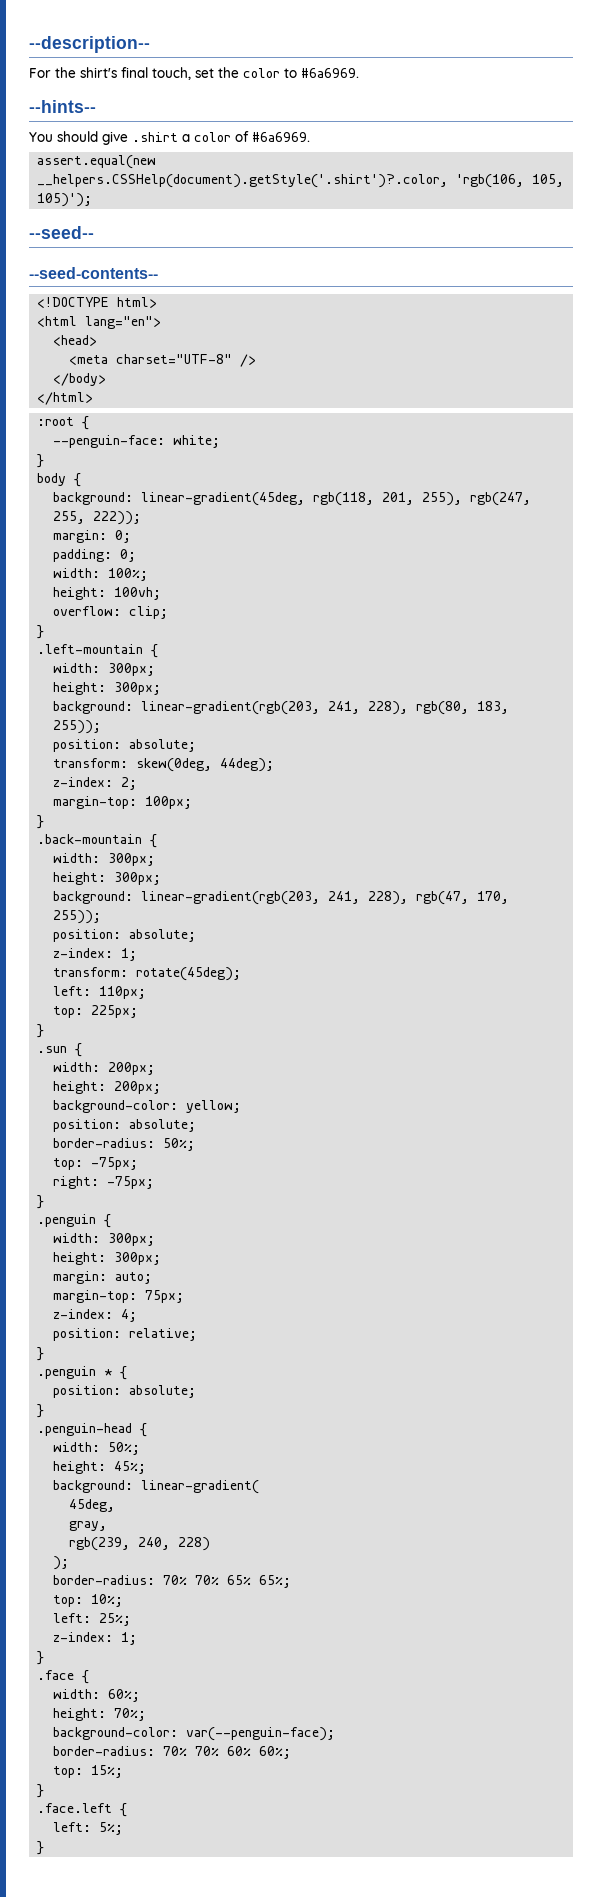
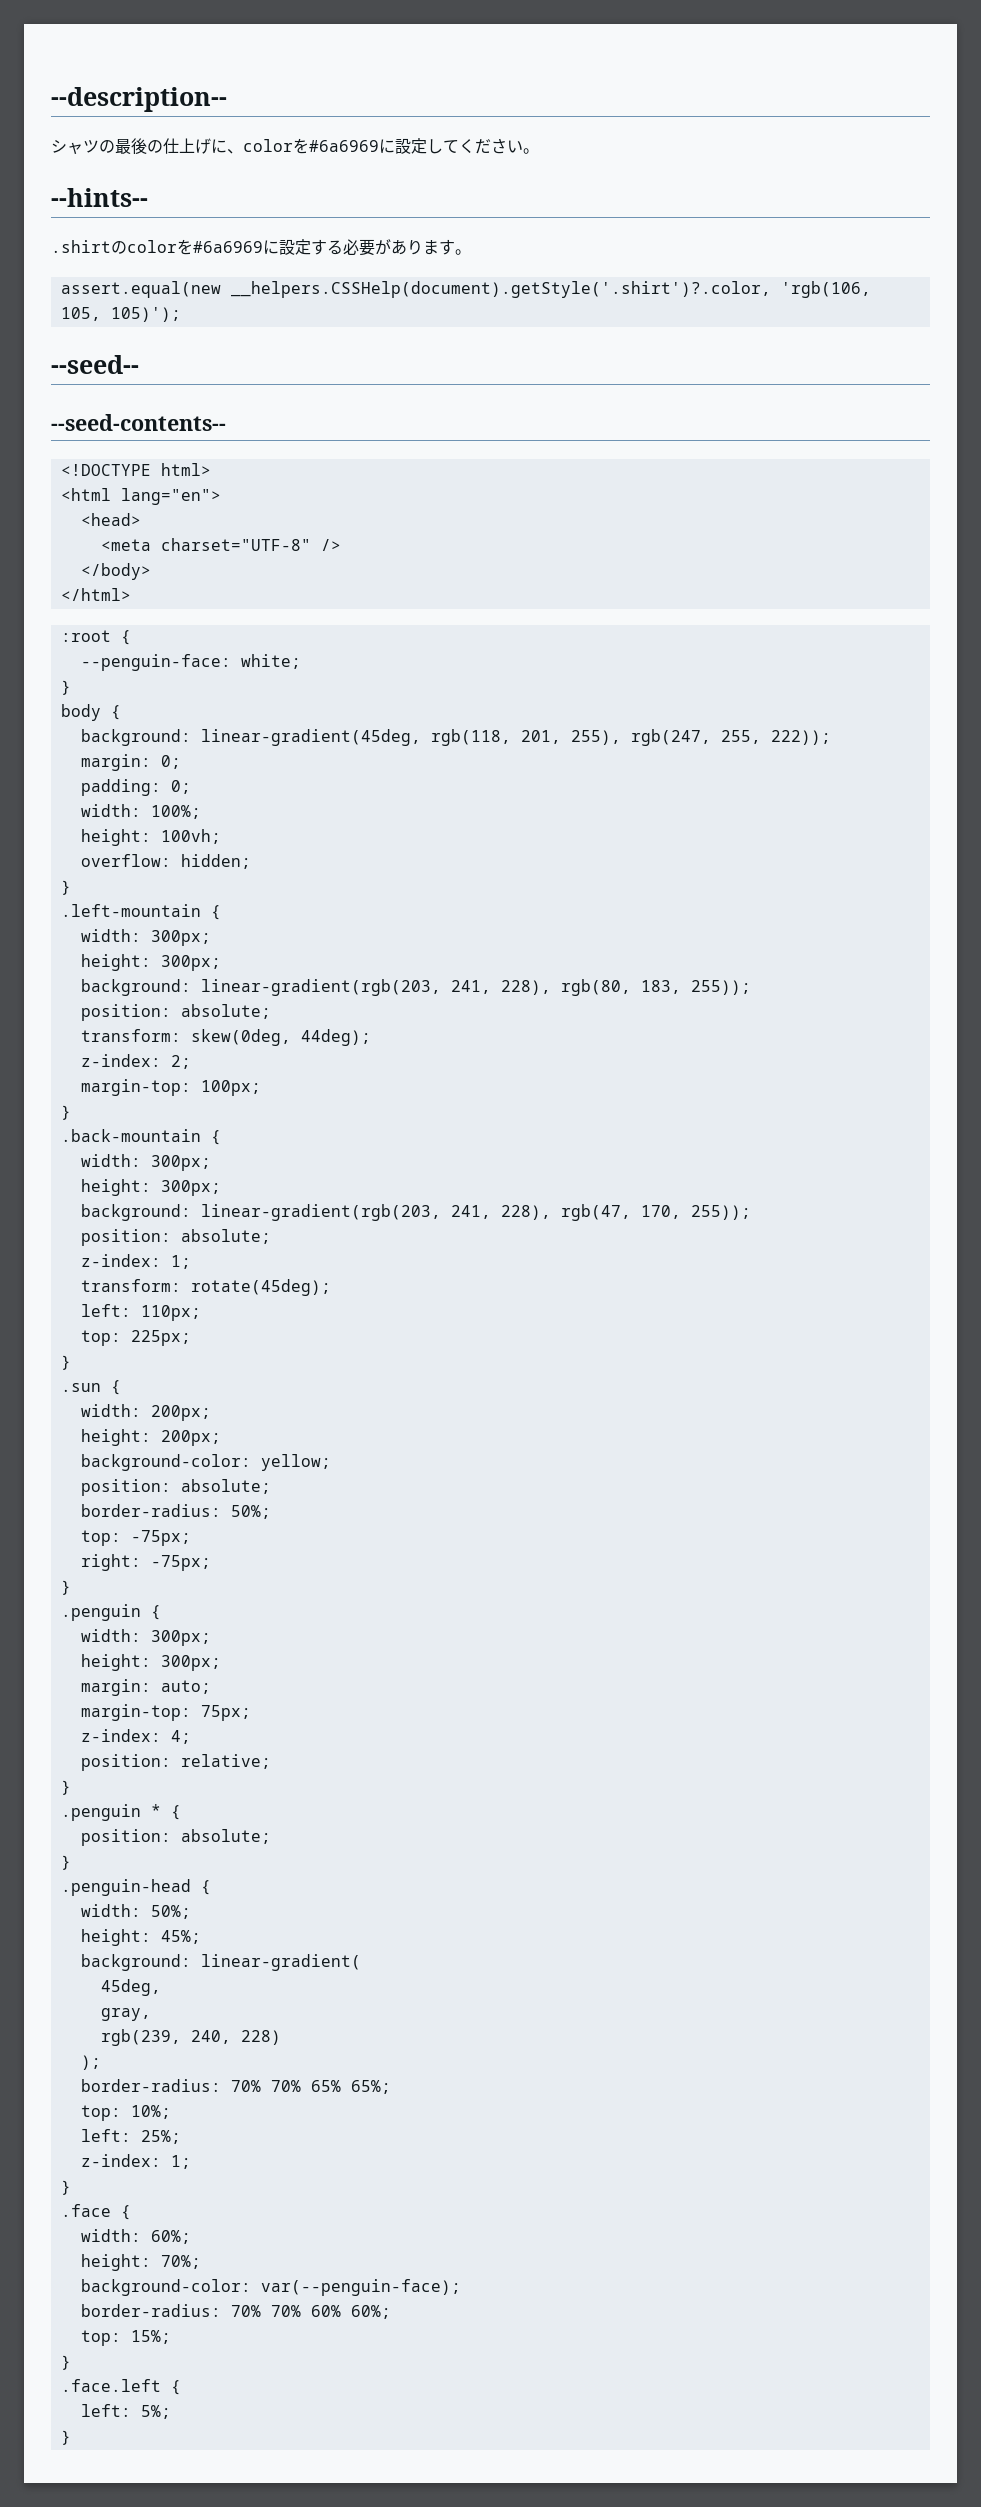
- For the shirt's final touch, set the color to #6a6969.
+ シャツの最後の仕上げに、colorを#6a6969に設定してください。
  --hints--
- You should give .shirt a color of #6a6969.
+ .shirtのcolorを#6a6969に設定する必要があります。
- overflow: clip;
+ overflow: hidden;

